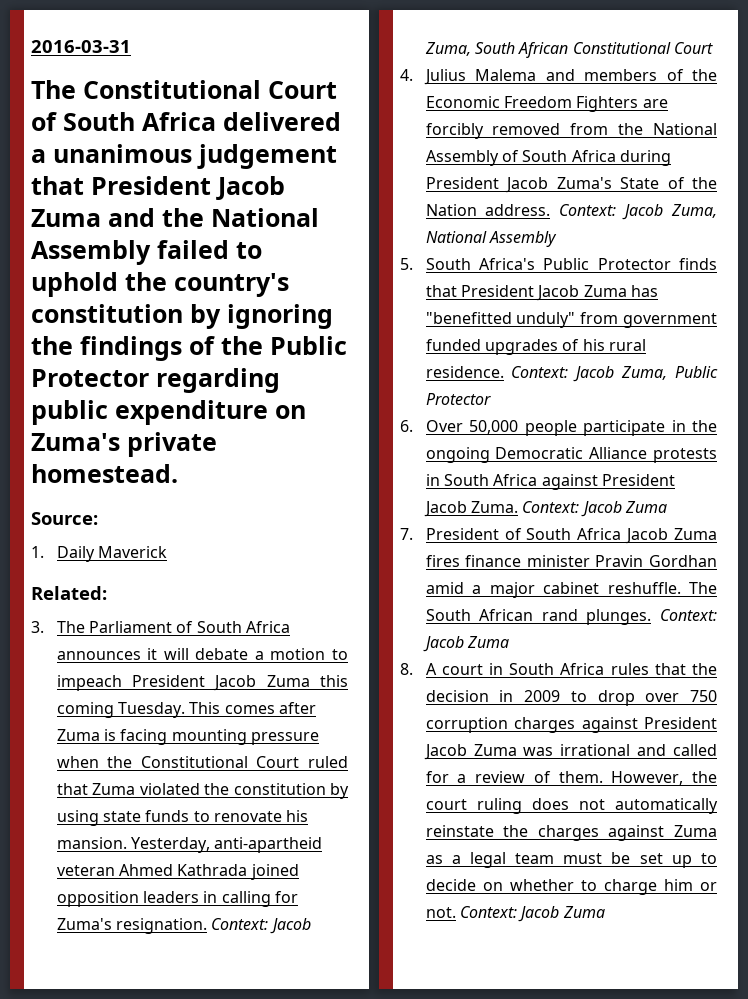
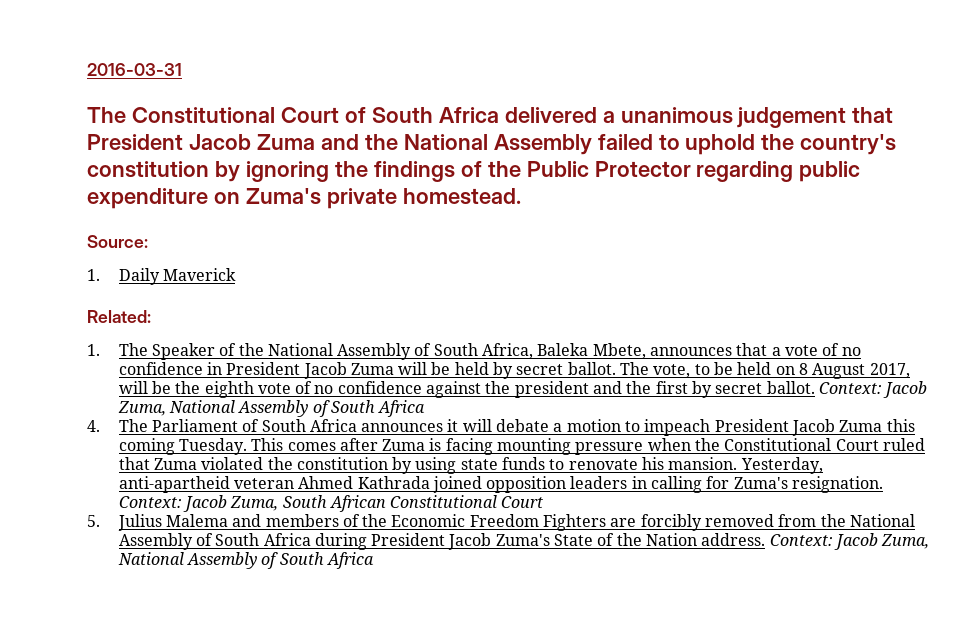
- 3. The Parliament of South Africa announces it will debate a motion to impeach President Jacob Zuma this coming Tuesday.
+ 1. The Speaker of the National Assembly of South Africa, Baleka Mbete, announces that a vote of no confidence in President Jacob Zuma will be held by secret ballot. The vote, to be held on 8 August 2017, will be the eighth vote of no confidence against the president and the first by secret ballot. Context: Jacob Zuma, National Assembly of South Africa
+ 4. The Parliament of South Africa announces it will debate a motion to impeach President Jacob Zuma this coming Tuesday.
- 4. Julius Malema and members of the Economic Freedom Fighters are forcibly removed from the National Assembly of South Africa during President Jacob Zuma's State of the Nation address. Context: Jacob Zuma, National Assembly
- 5. South Africa's Public Protector finds that President Jacob Zuma has "benefitted unduly" from government funded upgrades of his rural residence. Context: Jacob Zuma, Public Protector
- 6. Over 50,000 people participate in the ongoing Democratic Alliance protests in South Africa against President Jacob Zuma. Context: Jacob Zuma
- 7. President of South Africa Jacob Zuma fires finance minister Pravin Gordhan amid a major cabinet reshuffle. The South African rand plunges. Context: Jacob Zuma
- 8. A court in South Africa rules that the decision in 2009 to drop over 750 corruption charges against President Jacob Zuma was irrational and called for a review of them. However, the court ruling does not automatically reinstate the charges against Zuma as a legal team must be set up to decide on whether to charge him or not. Context: Jacob Zuma
+ 5. Julius Malema and members of the Economic Freedom Fighters are forcibly removed from the National Assembly of South Africa during President Jacob Zuma's State of the Nation address. Context: Jacob Zuma, National Assembly of South Africa

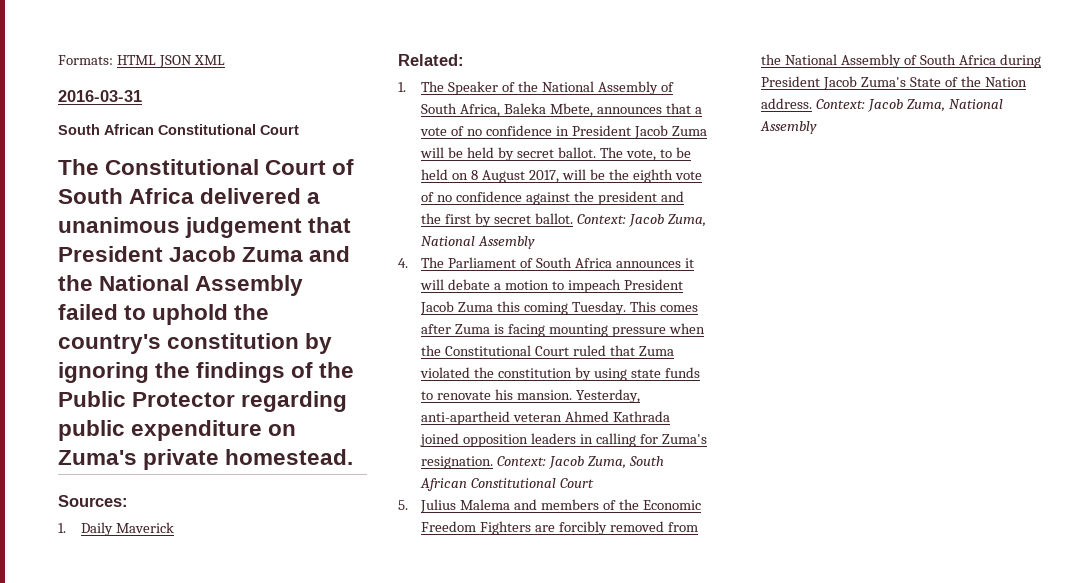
+ Formats: HTML JSON XML
  2016-03-31
+ South African Constitutional Court
- Source:
+ Sources:
- The vote, to be held on 8 August 2017, will be the eighth vote of no confidence against the president and the first by secret ballot. Context: Jacob Zuma, National Assembly of South Africa
+ The vote, to be held on 8 August 2017, will be the eighth vote of no confidence against the president and the first by secret ballot. Context: Jacob Zuma, National Assembly
- 5. Julius Malema and members of the Economic Freedom Fighters are forcibly removed from the National Assembly of South Africa during President Jacob Zuma's State of the Nation address. Context: Jacob Zuma, National Assembly of South Africa
+ 5. Julius Malema and members of the Economic Freedom Fighters are forcibly removed from the National Assembly of South Africa during President Jacob Zuma's State of the Nation address. Context: Jacob Zuma, National Assembly

